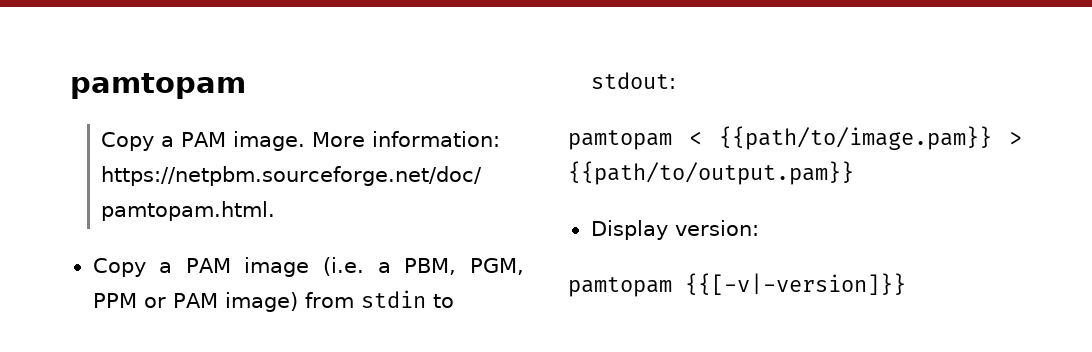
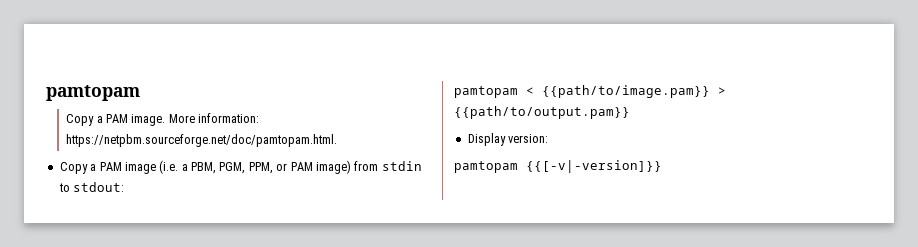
- Copy a PAM image (i.e. a PBM, PGM, PPM or PAM image) from stdin to stdout:
+ Copy a PAM image (i.e. a PBM, PGM, PPM, or PAM image) from stdin to stdout:

